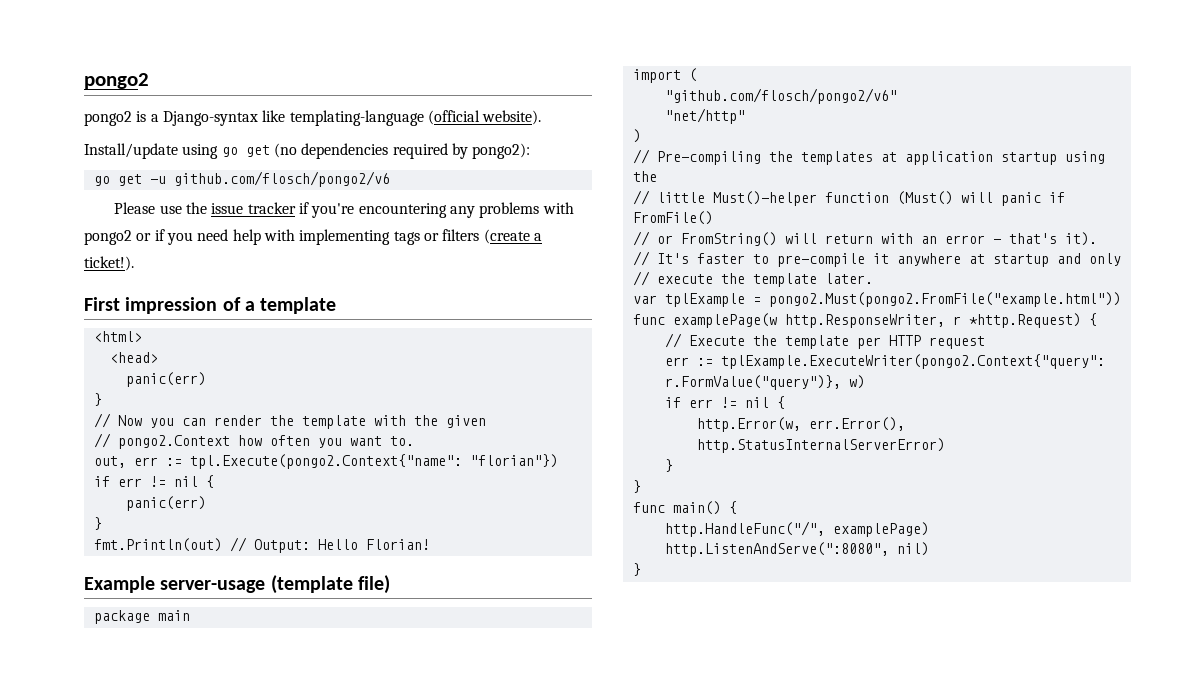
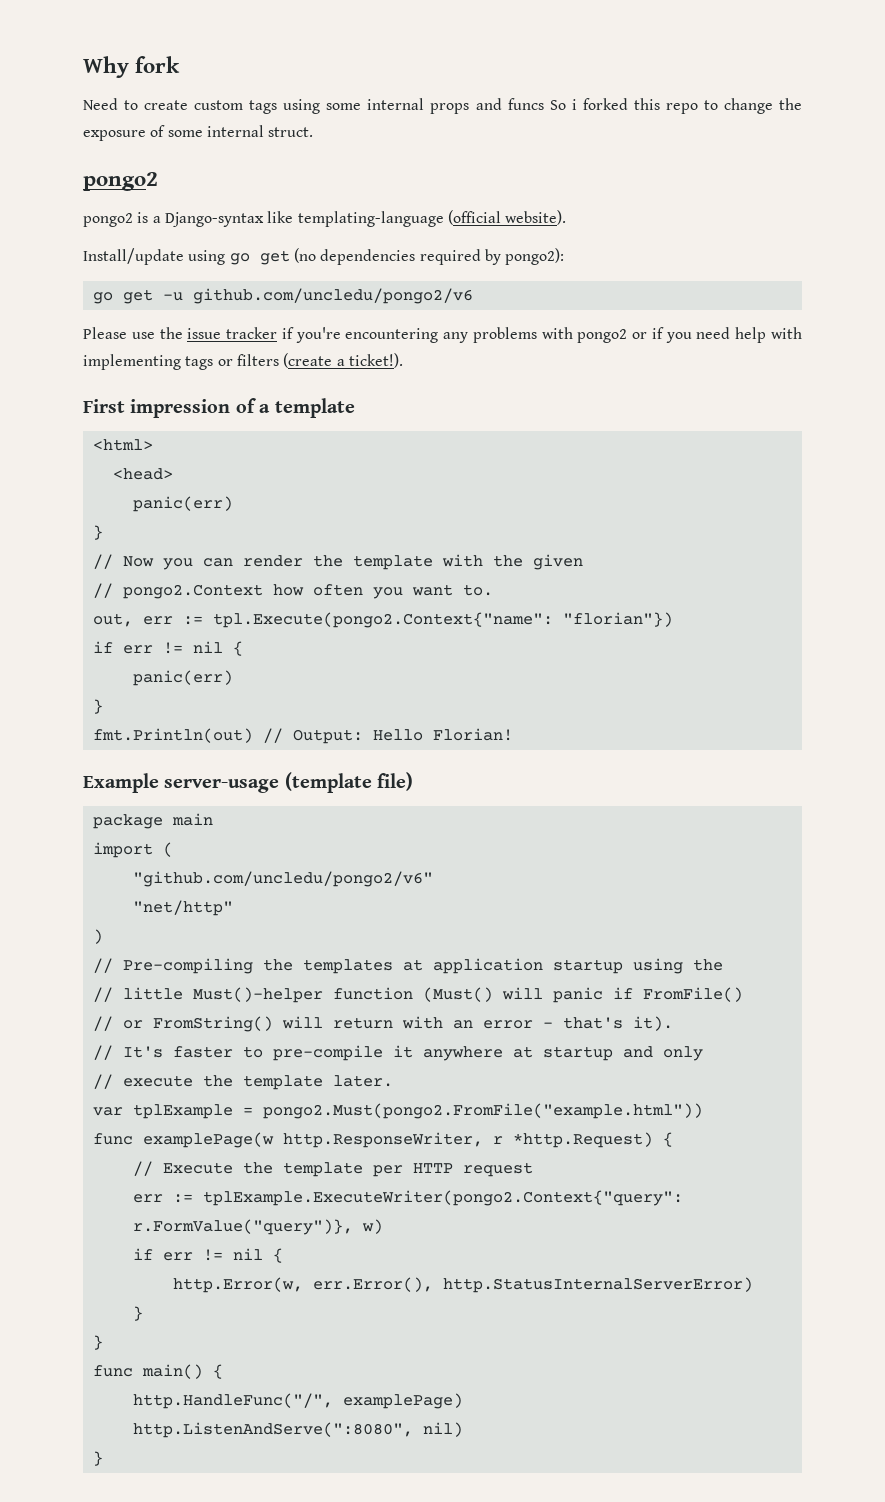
+ Why fork
+ Need to create custom tags using some internal props and funcs So i forked this repo to change the exposure of some internal struct.
- go get -u github.com/flosch/pongo2/v6
+ go get -u github.com/uncledu/pongo2/v6
- "github.com/flosch/pongo2/v6"
+ "github.com/uncledu/pongo2/v6"

